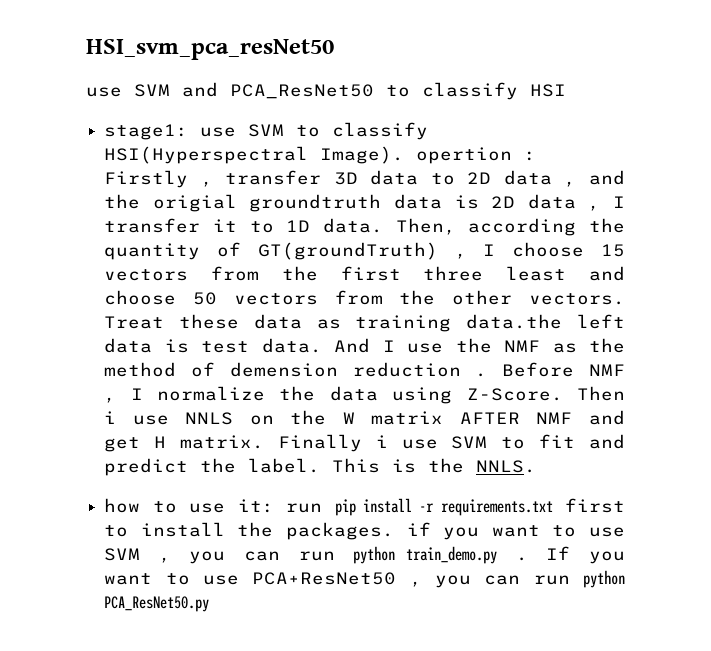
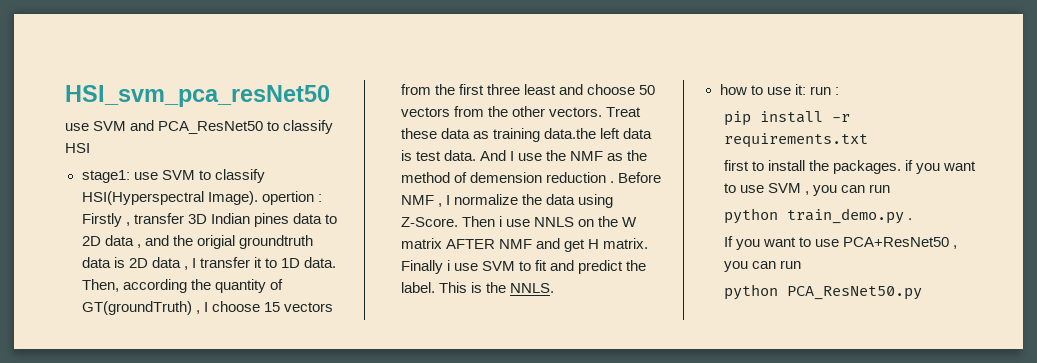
- stage1: use SVM to classify HSI(Hyperspectral Image). opertion : Firstly , transfer 3D data to 2D data , and the origial groundtruth data is 2D data , I transfer it to 1D data.
+ stage1: use SVM to classify HSI(Hyperspectral Image). opertion : Firstly , transfer 3D Indian pines data to 2D data , and the origial groundtruth data is 2D data , I transfer it to 1D data.
- how to use it: run pip install -r requirements.txt first to install the packages. if you want to use SVM , you can run python train_demo.py . If you want to use PCA+ResNet50 , you can run python PCA_ResNet50.py
+ how to use it: run :
+ pip install -r requirements.txt
+ first to install the packages. if you want to use SVM , you can run
+ python train_demo.py .
+ If you want to use PCA+ResNet50 , you can run
+ python PCA_ResNet50.py

